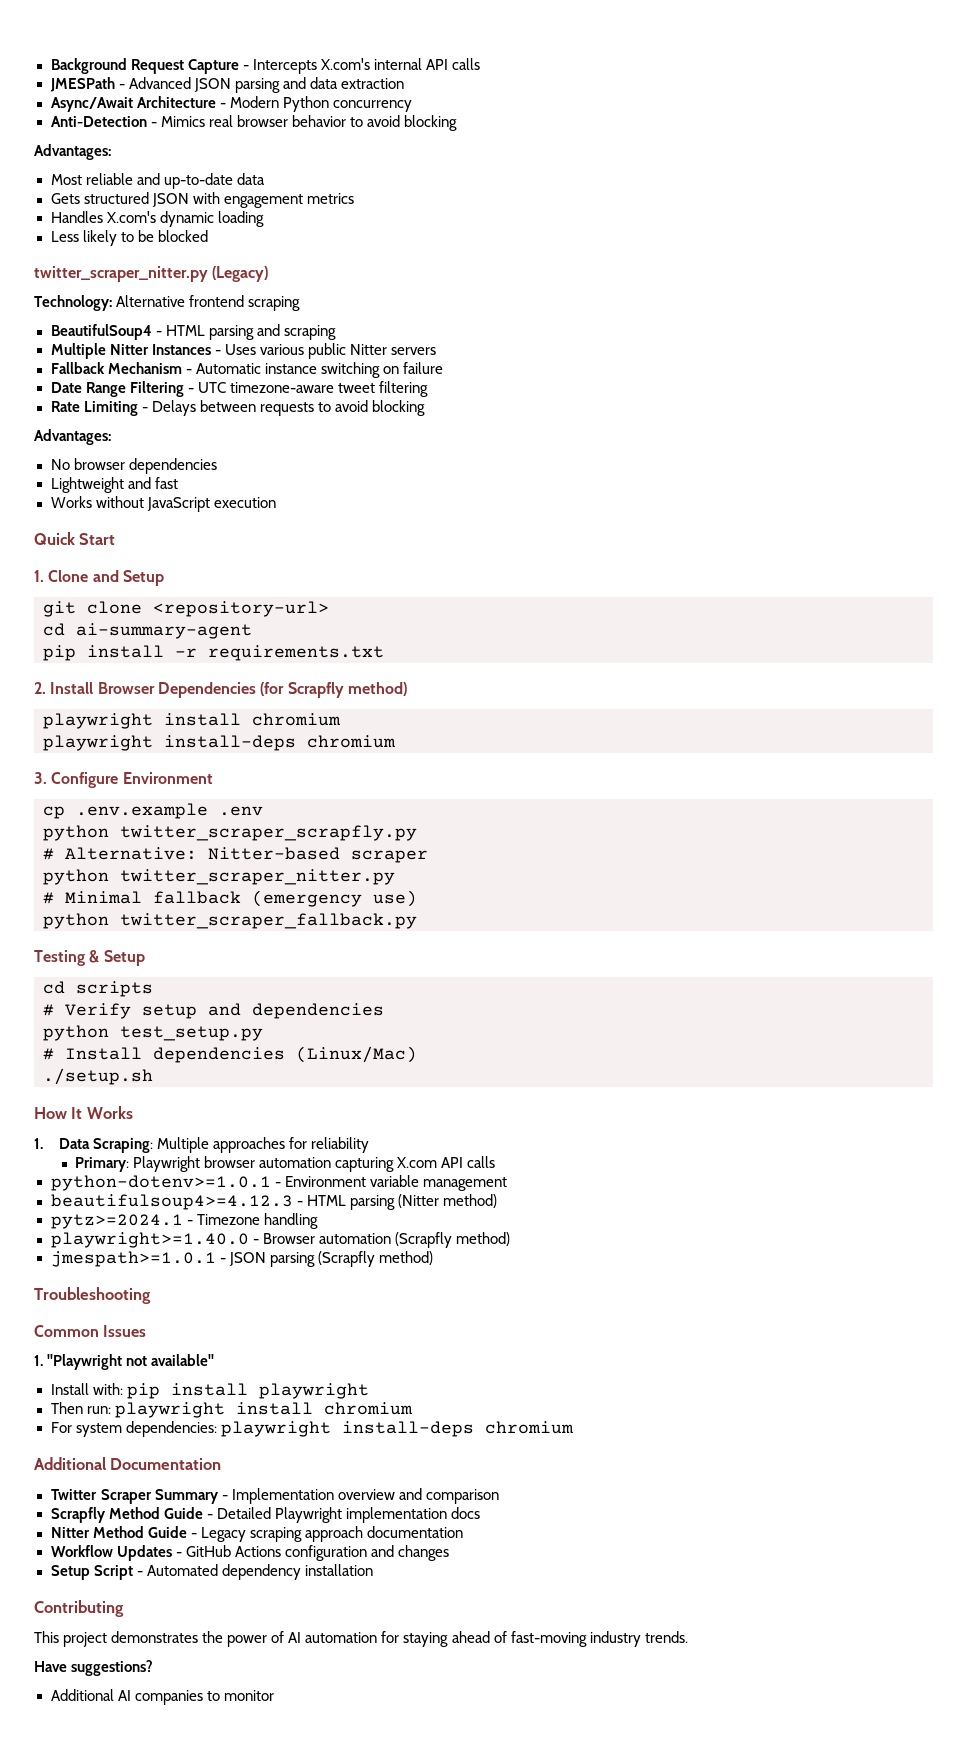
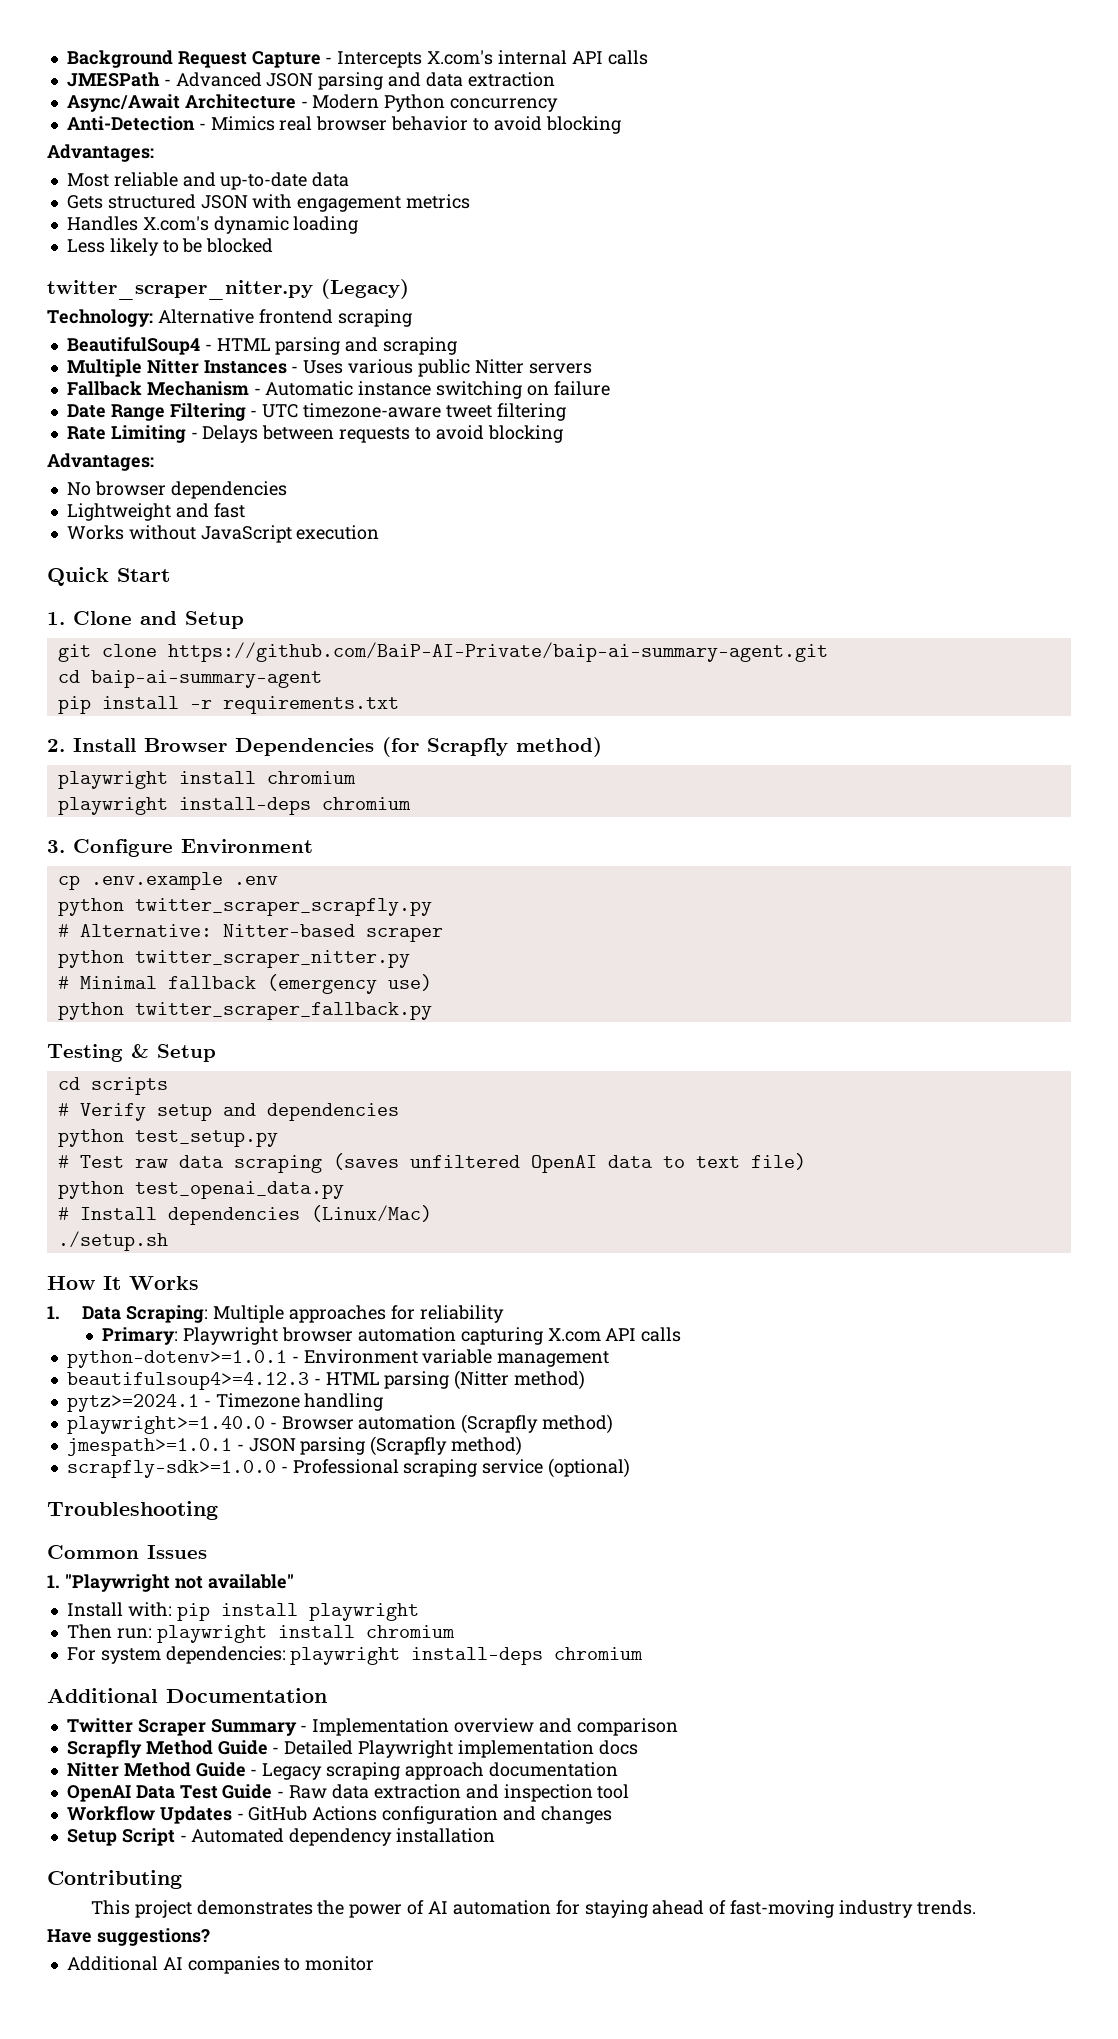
- git clone <repository-url>
- cd ai-summary-agent
+ git clone https://github.com/BaiP-AI-Private/baip-ai-summary-agent.git
+ cd baip-ai-summary-agent
+ # Test raw data scraping (saves unfiltered OpenAI data to text file)
+ python test_openai_data.py
+ scrapfly-sdk>=1.0.0 - Professional scraping service (optional)
+ OpenAI Data Test Guide - Raw data extraction and inspection tool

